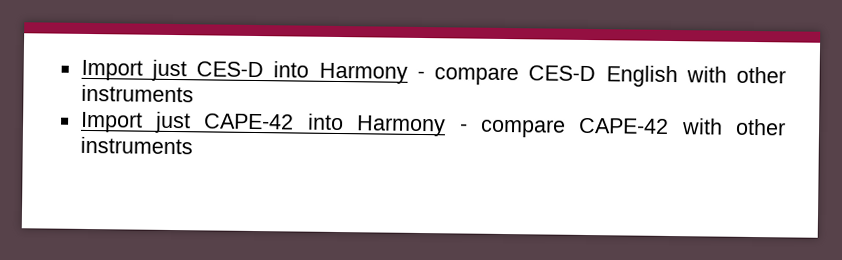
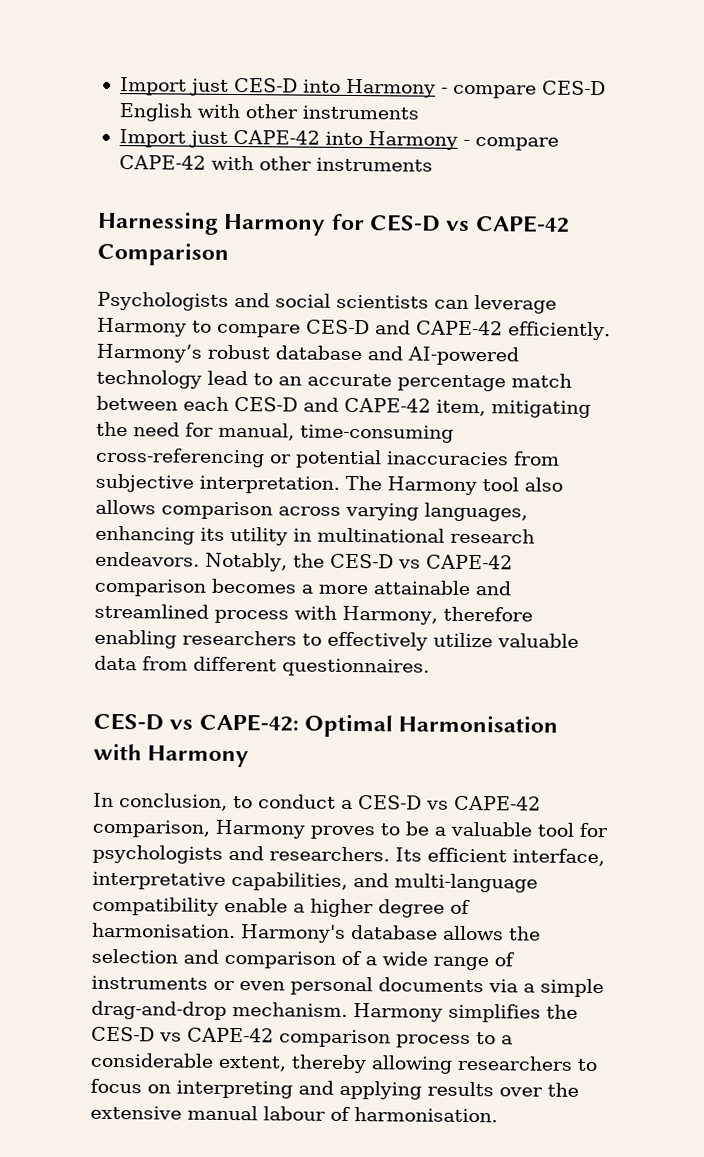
+ Harnessing Harmony for CES-D vs CAPE-42 Comparison
+ Psychologists and social scientists can leverage Harmony to compare CES-D and CAPE-42 efficiently. Harmony’s robust database and AI-powered technology lead to an accurate percentage match between each CES-D and CAPE-42 item, mitigating the need for manual, time-consuming cross-referencing or potential inaccuracies from subjective interpretation. The Harmony tool also allows comparison across varying languages, enhancing its utility in multinational research endeavors. Notably, the CES-D vs CAPE-42 comparison becomes a more attainable and streamlined process with Harmony, therefore enabling researchers to effectively utilize valuable data from different questionnaires.
+ CES-D vs CAPE-42: Optimal Harmonisation with Harmony
+ In conclusion, to conduct a CES-D vs CAPE-42 comparison, Harmony proves to be a valuable tool for psychologists and researchers. Its efficient interface, interpretative capabilities, and multi-language compatibility enable a higher degree of harmonisation. Harmony's database allows the selection and comparison of a wide range of instruments or even personal documents via a simple drag-and-drop mechanism. Harmony simplifies the CES-D vs CAPE-42 comparison process to a considerable extent, thereby allowing researchers to focus on interpreting and applying results over the extensive manual labour of harmonisation.

